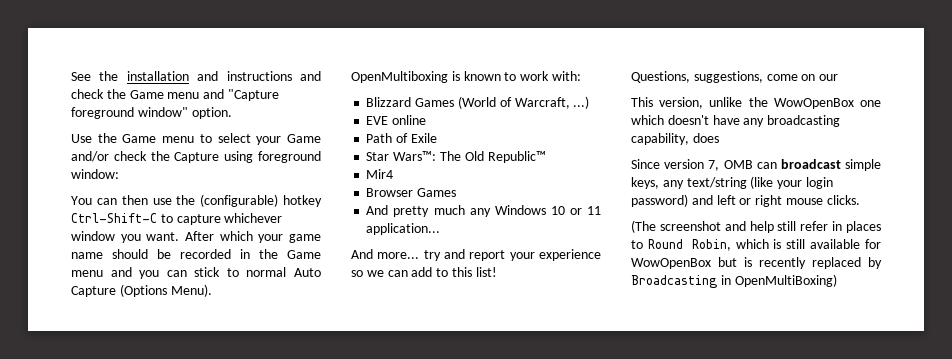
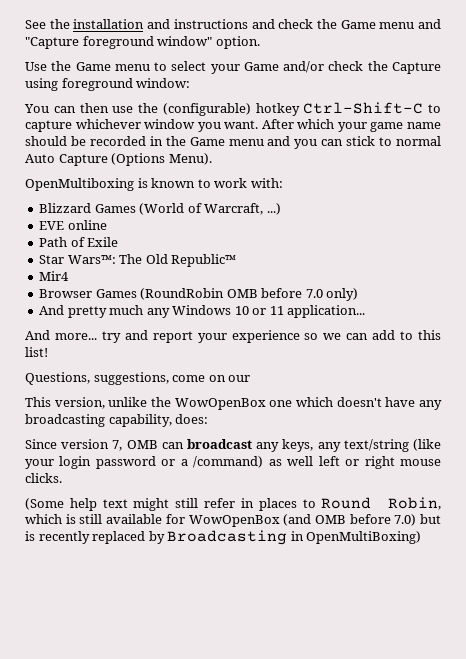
- Browser Games
+ Browser Games (RoundRobin OMB before 7.0 only)
- This version, unlike the WowOpenBox one which doesn't have any broadcasting capability, does
+ This version, unlike the WowOpenBox one which doesn't have any broadcasting capability, does:
- Since version 7, OMB can broadcast simple keys, any text/string (like your login password) and left or right mouse clicks.
+ Since version 7, OMB can broadcast any keys, any text/string (like your login password or a /command) as well left or right mouse clicks.
- (The screenshot and help still refer in places to Round Robin, which is still available for WowOpenBox but is recently replaced by Broadcasting in OpenMultiBoxing)
+ (Some help text might still refer in places to Round Robin, which is still available for WowOpenBox (and OMB before 7.0) but is recently replaced by Broadcasting in OpenMultiBoxing)

